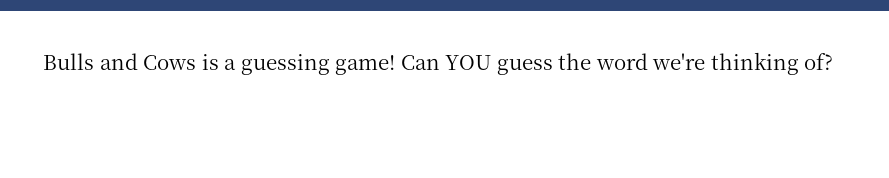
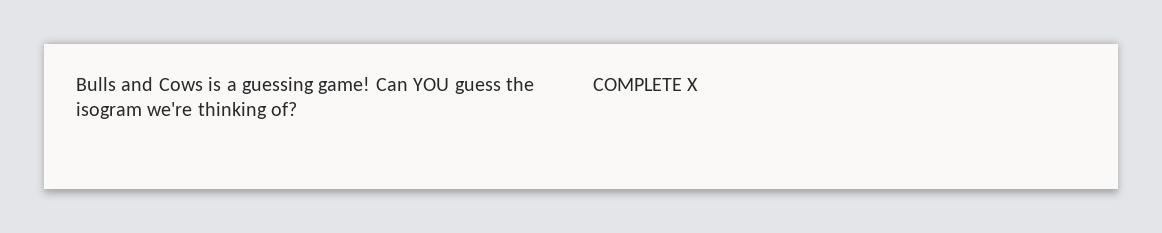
- Can YOU guess the word we're thinking of?
+ Can YOU guess the isogram we're thinking of?
+ COMPLETE X

